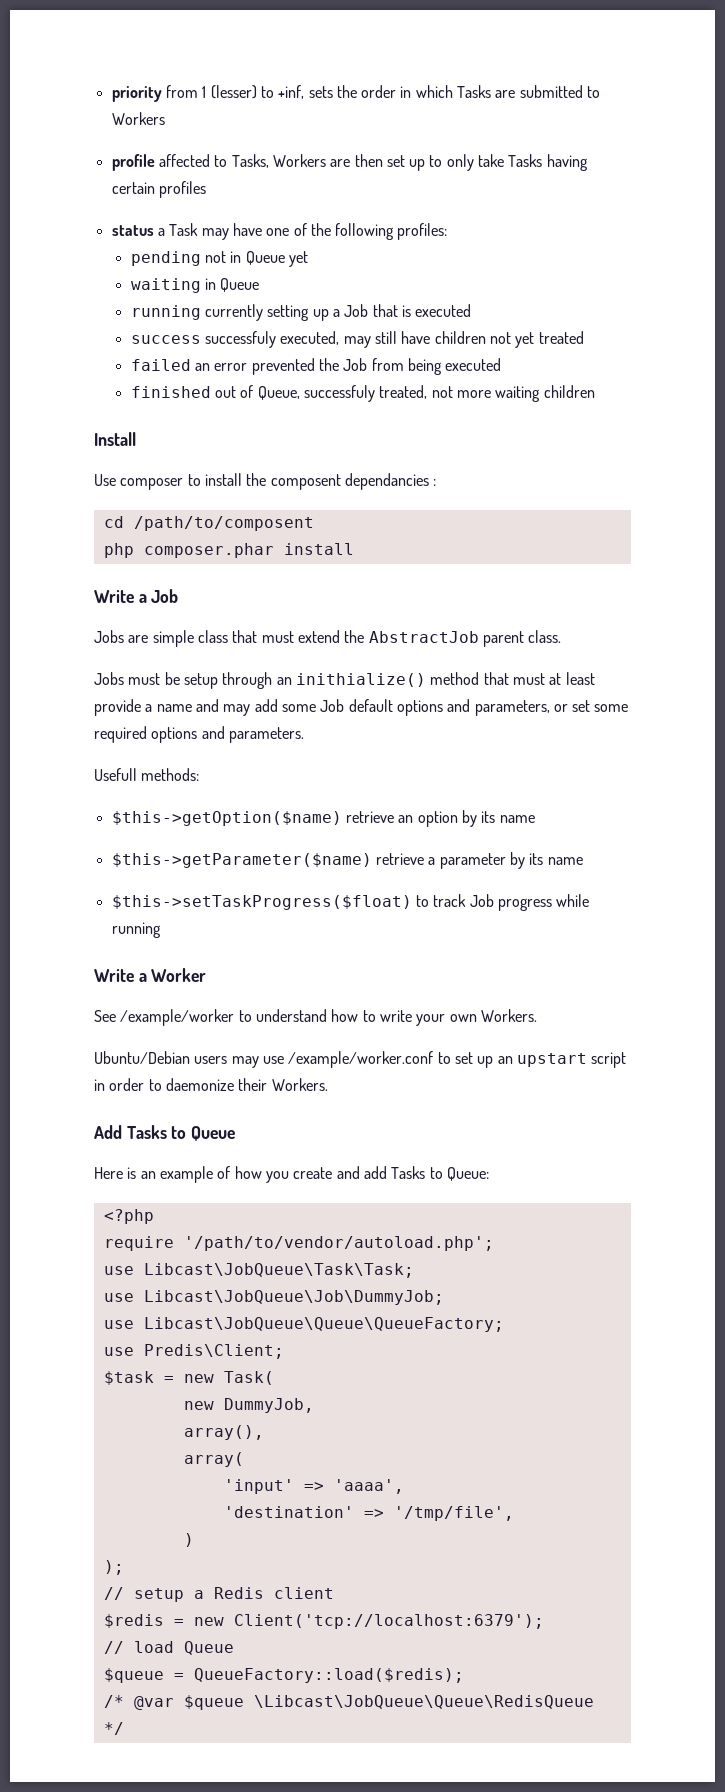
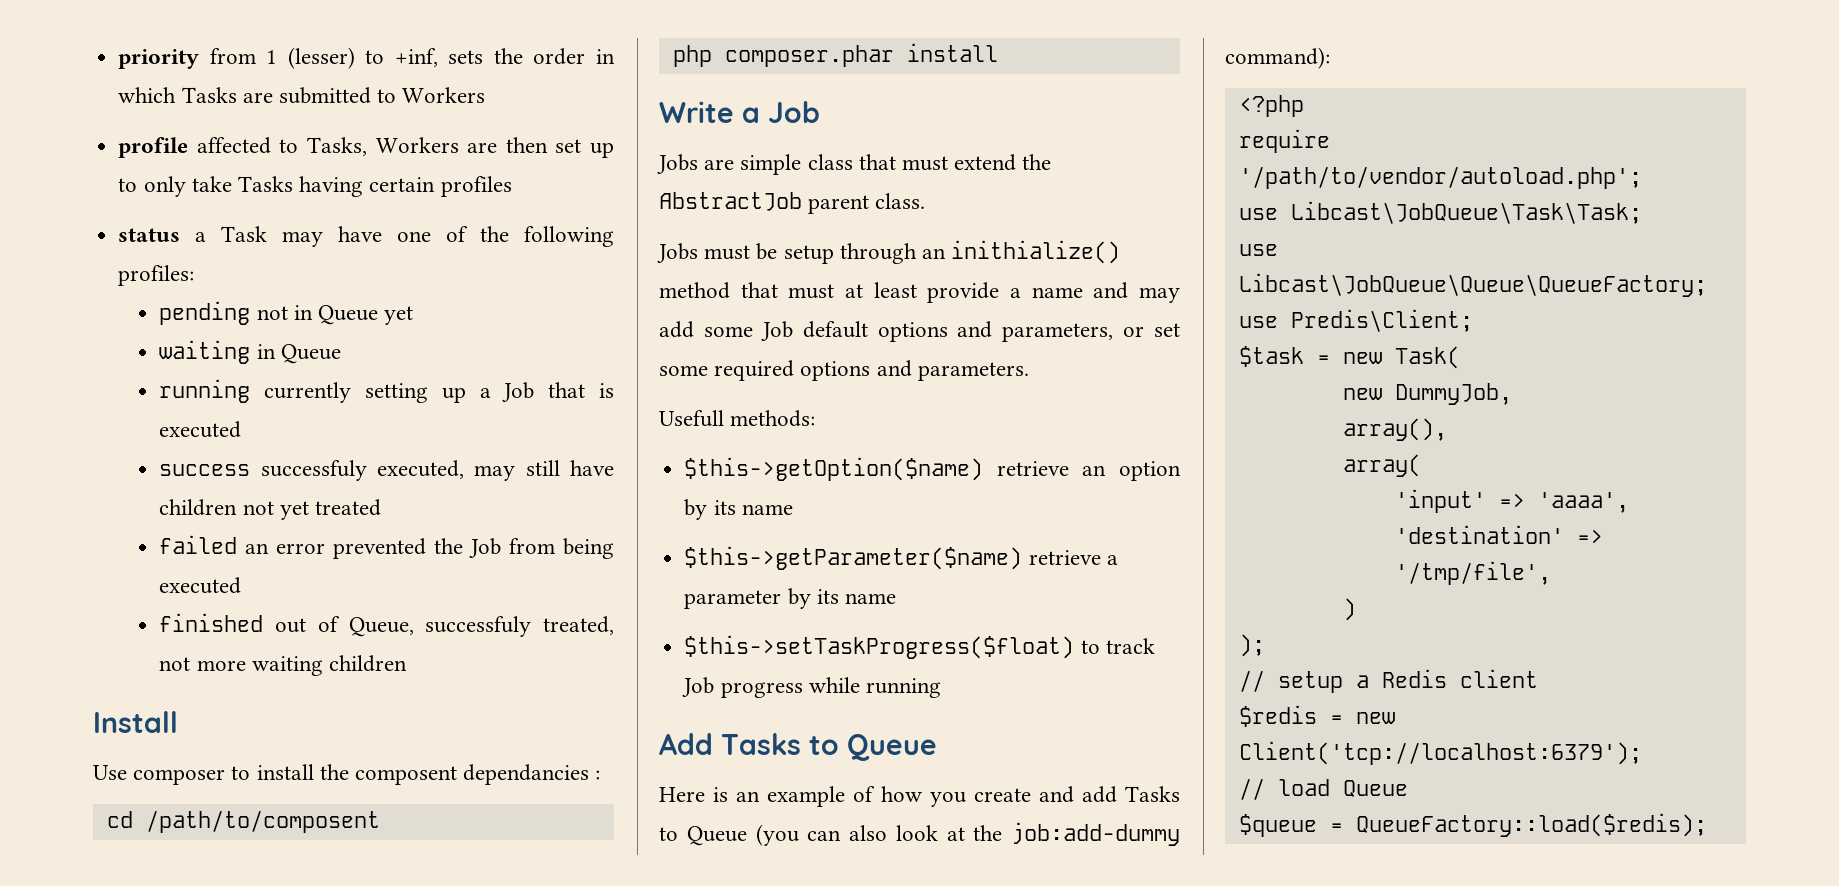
- Write a Worker
- See /example/worker to understand how to write your own Workers.
- Ubuntu/Debian users may use /example/worker.conf to set up an upstart script in order to daemonize their Workers.
- Here is an example of how you create and add Tasks to Queue:
+ Here is an example of how you create and add Tasks to Queue (you can also look at the job:add-dummy command):
- use Libcast\JobQueue\Job\DummyJob;
- /* @var $queue \Libcast\JobQueue\Queue\RedisQueue */

